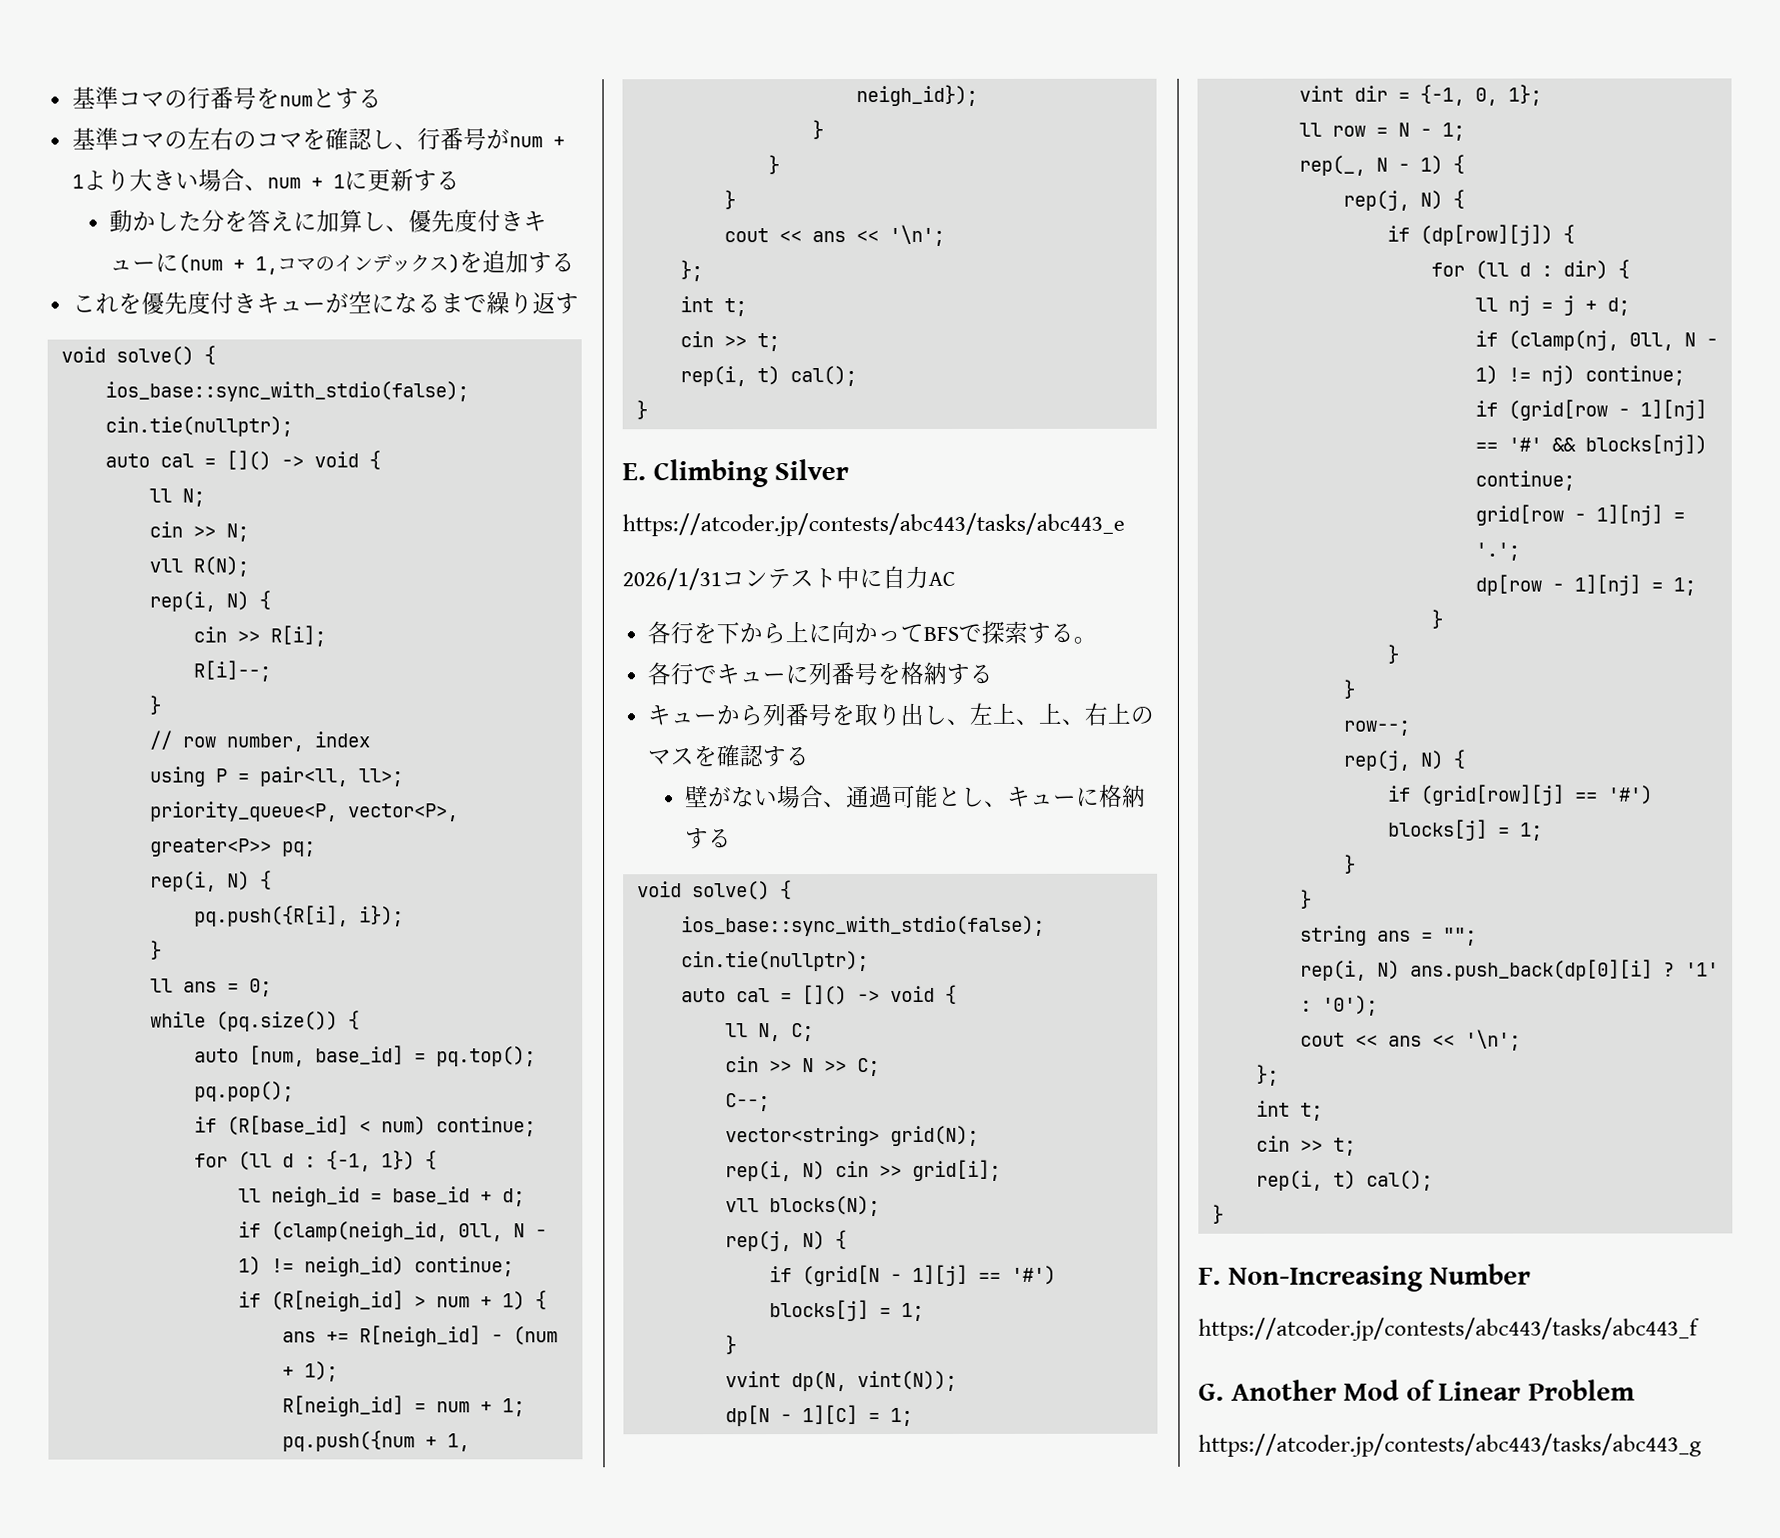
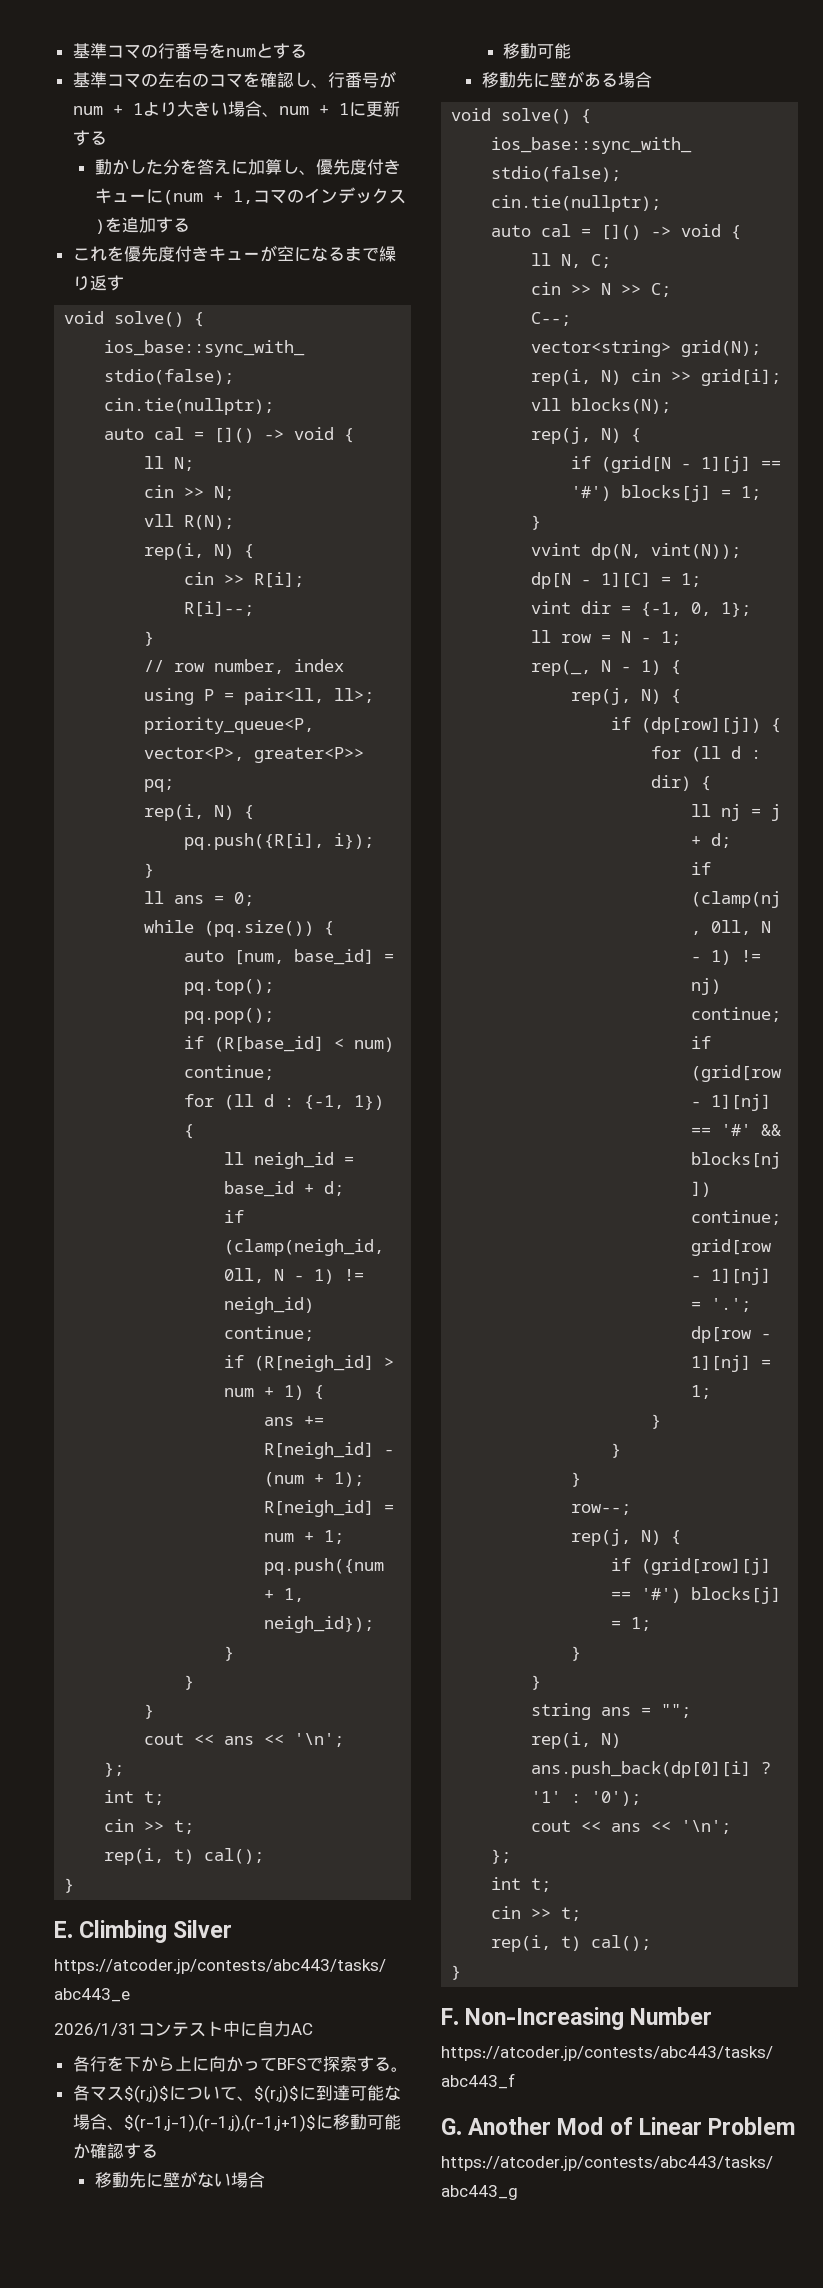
- 各行でキューに列番号を格納する
- キューから列番号を取り出し、左上、上、右上のマスを確認する
+ 各マス$(r,j)$について、$(r,j)$に到達可能な場合、$(r-1,j-1),(r-1,j),(r-1,j+1)$に移動可能か確認する
- 壁がない場合、通過可能とし、キューに格納する
+ 移動先に壁がない場合
+ 移動可能
+ 移動先に壁がある場合

